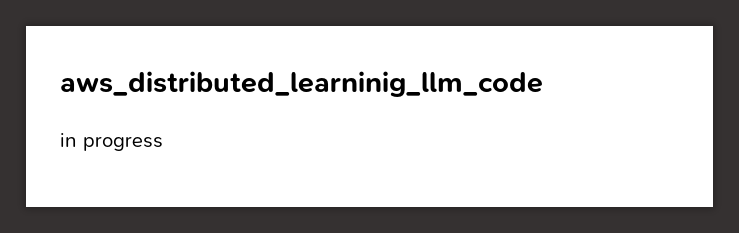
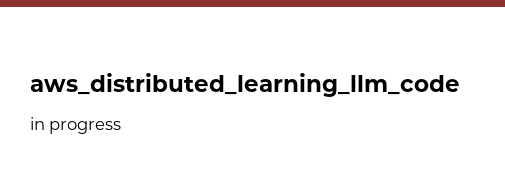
- aws_distributed_learninig_llm_code
+ aws_distributed_learning_llm_code

